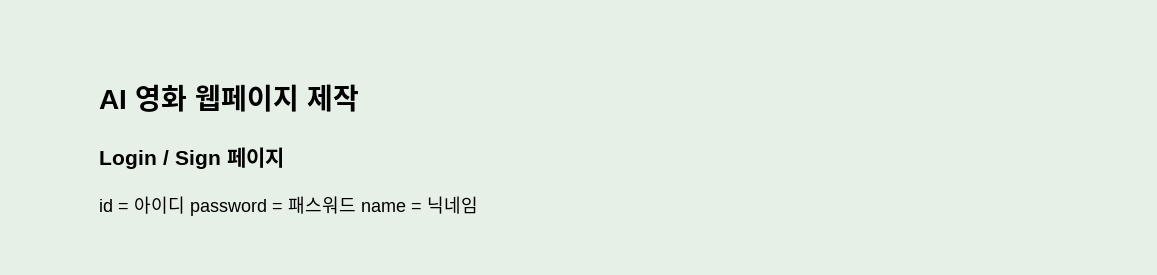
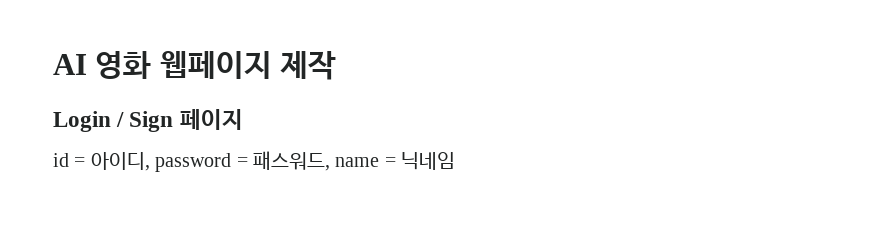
- id = 아이디 password = 패스워드 name = 닉네임
+ id = 아이디, password = 패스워드, name = 닉네임

